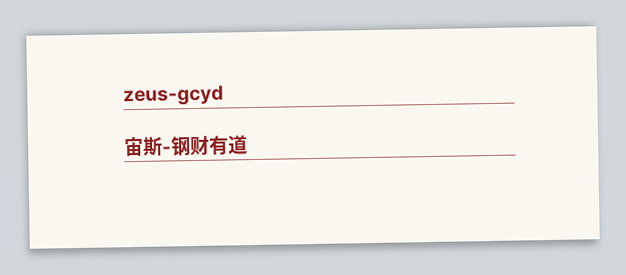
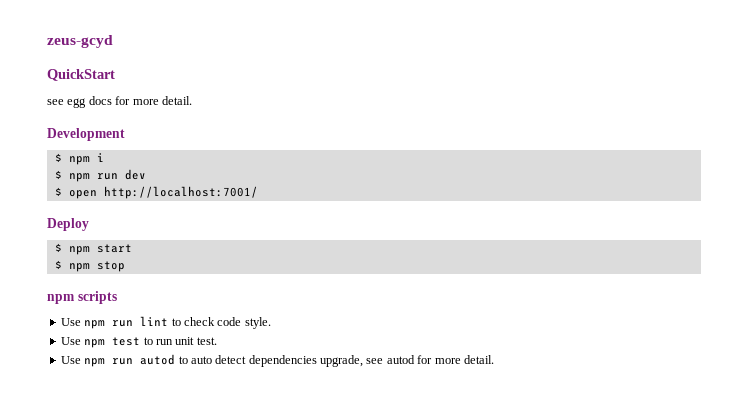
- 宙斯-钢财有道
+ QuickStart
+ see egg docs for more detail.
+ Development
+ $ npm i
+ $ npm run dev
+ $ open http://localhost:7001/
+ Deploy
+ $ npm start
+ $ npm stop
+ npm scripts
+ Use npm run lint to check code style.
+ Use npm test to run unit test.
+ Use npm run autod to auto detect dependencies upgrade, see autod for more detail.

